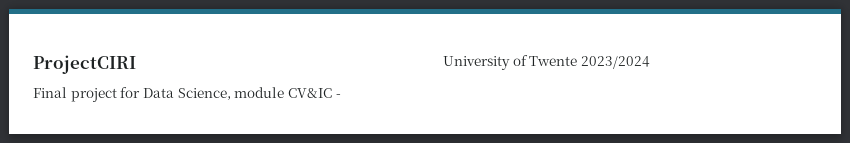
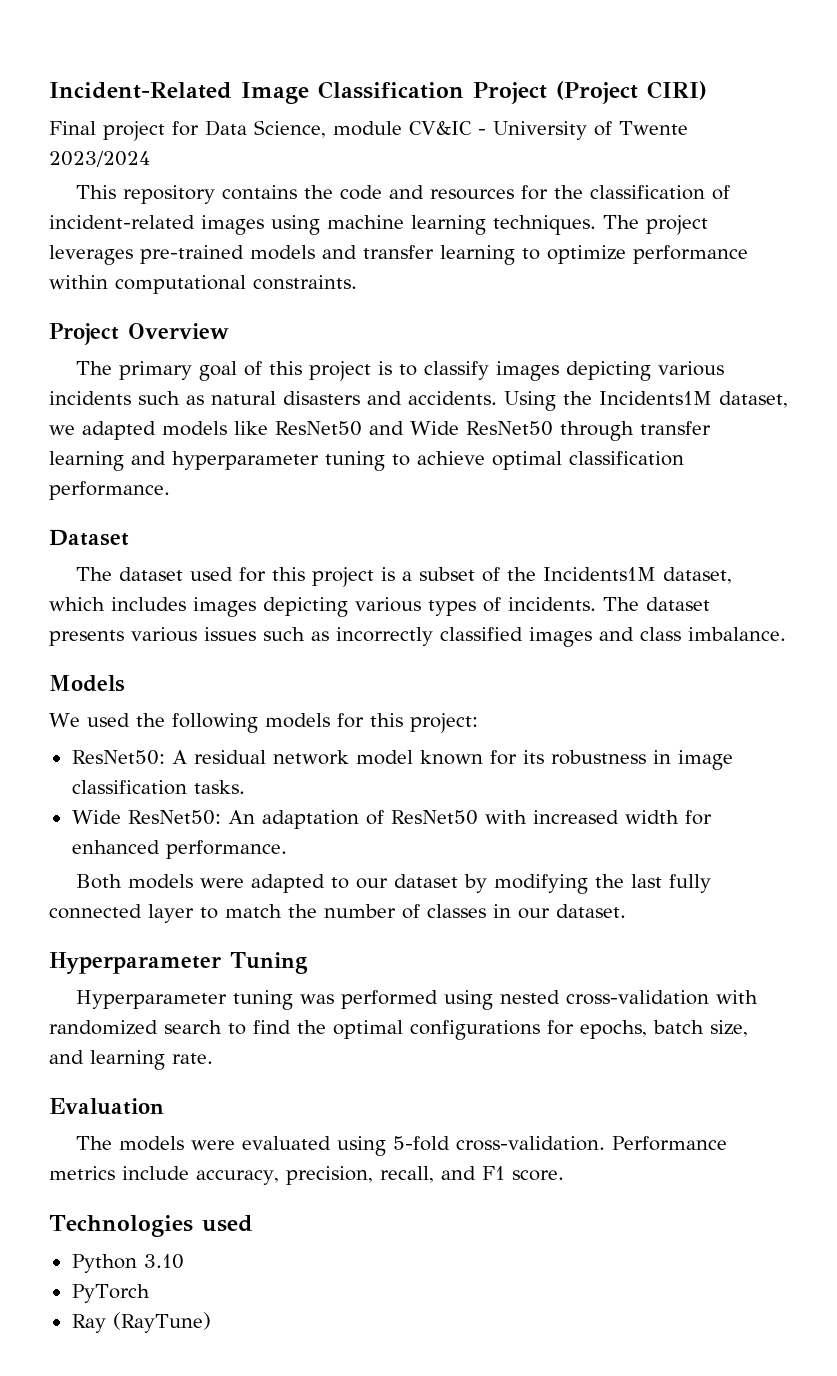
- ProjectCIRI
+ Incident-Related Image Classification Project (Project CIRI)
+ This repository contains the code and resources for the classification of incident-related images using machine learning techniques. The project leverages pre-trained models and transfer learning to optimize performance within computational constraints.
+ Project Overview
+ The primary goal of this project is to classify images depicting various incidents such as natural disasters and accidents. Using the Incidents1M dataset, we adapted models like ResNet50 and Wide ResNet50 through transfer learning and hyperparameter tuning to achieve optimal classification performance.
+ Dataset
+ The dataset used for this project is a subset of the Incidents1M dataset, which includes images depicting various types of incidents. The dataset presents various issues such as incorrectly classified images and class imbalance.
+ Models
+ We used the following models for this project:
+ ResNet50: A residual network model known for its robustness in image classification tasks.
+ Wide ResNet50: An adaptation of ResNet50 with increased width for enhanced performance.
+ Both models were adapted to our dataset by modifying the last fully connected layer to match the number of classes in our dataset.
+ Hyperparameter Tuning
+ Hyperparameter tuning was performed using nested cross-validation with randomized search to find the optimal configurations for epochs, batch size, and learning rate.
+ Evaluation
+ The models were evaluated using 5-fold cross-validation. Performance metrics include accuracy, precision, recall, and F1 score.
+ Technologies used
+ Python 3.10
+ PyTorch
+ Ray (RayTune)

